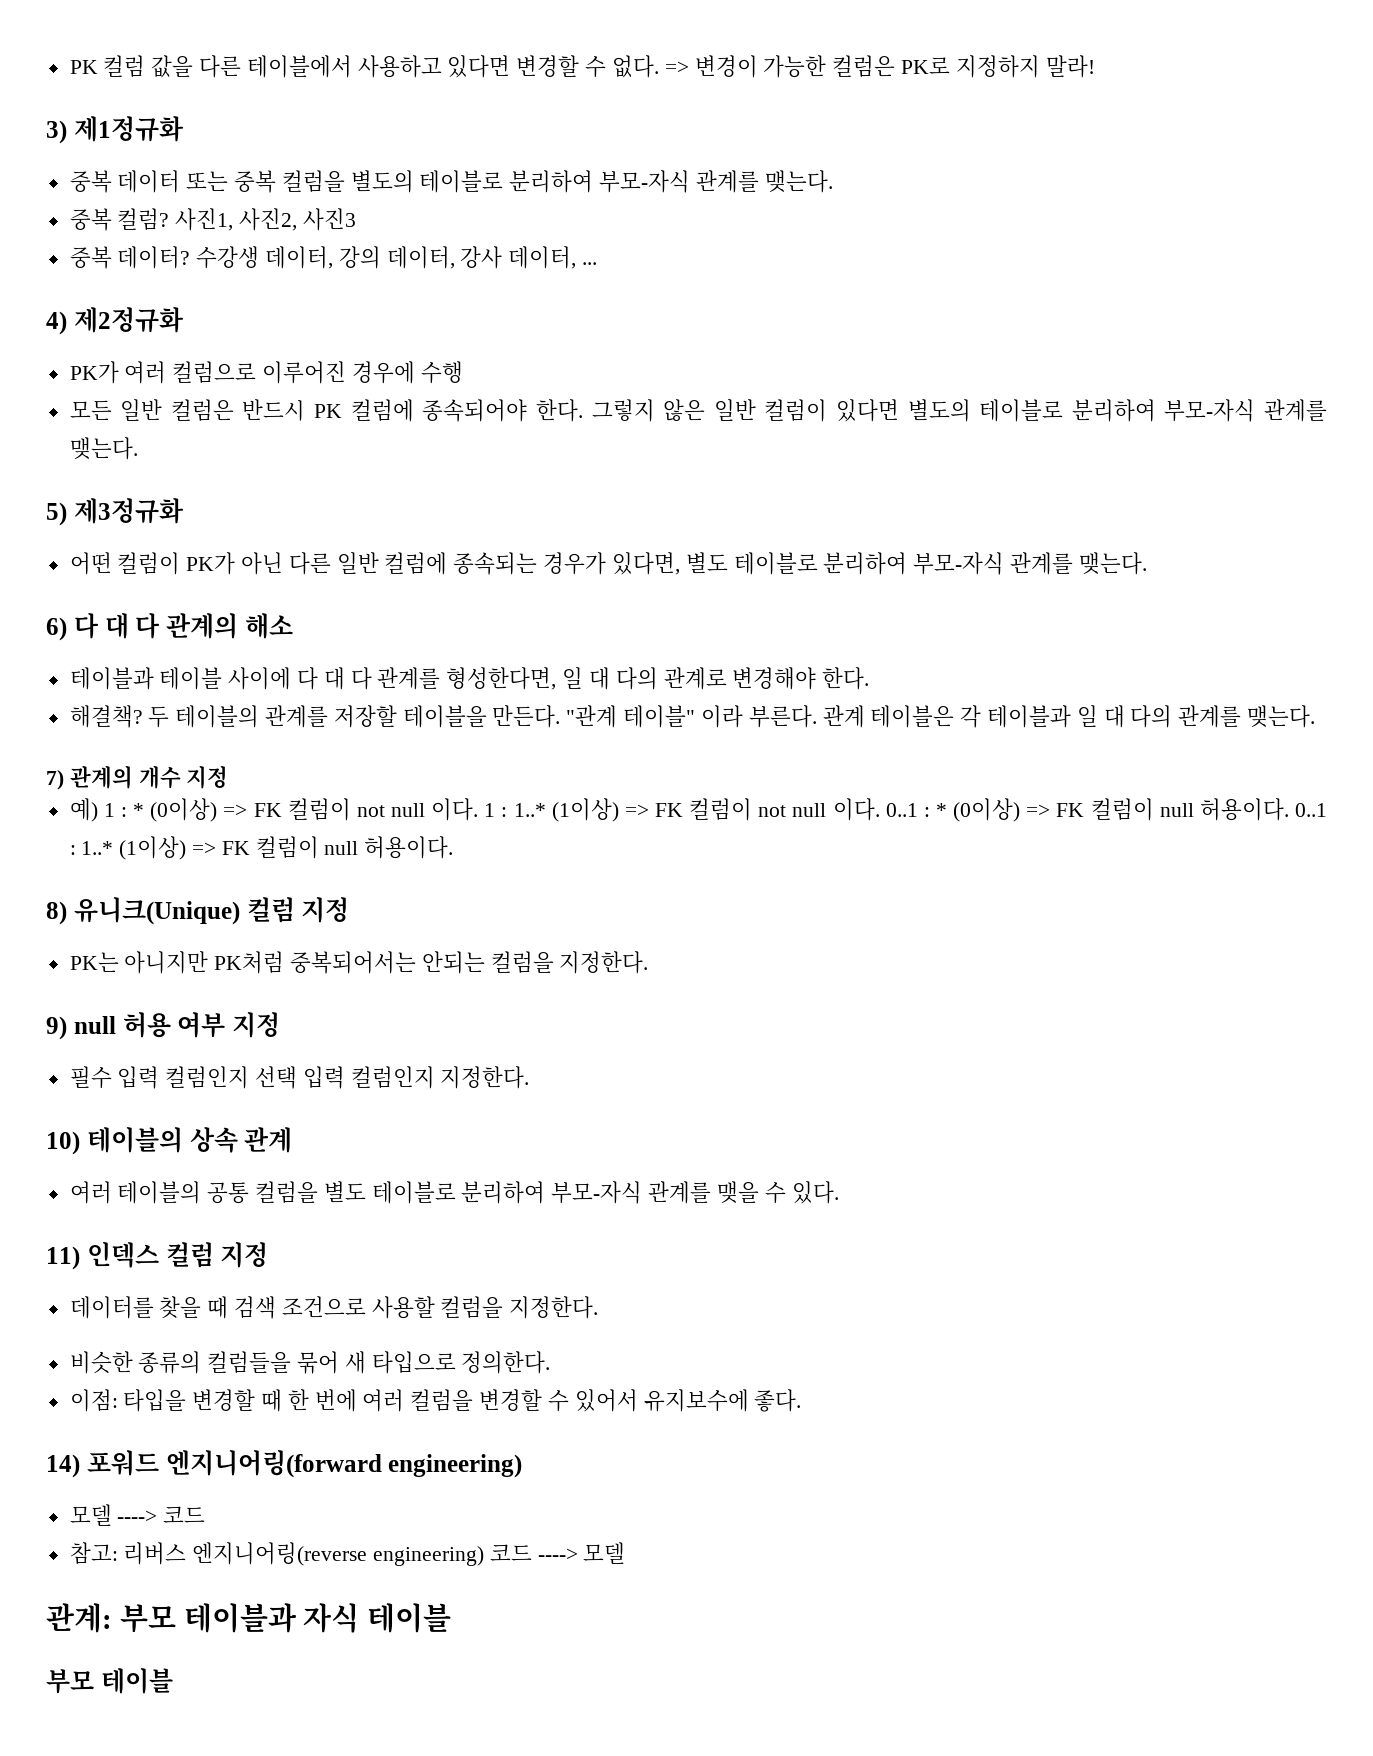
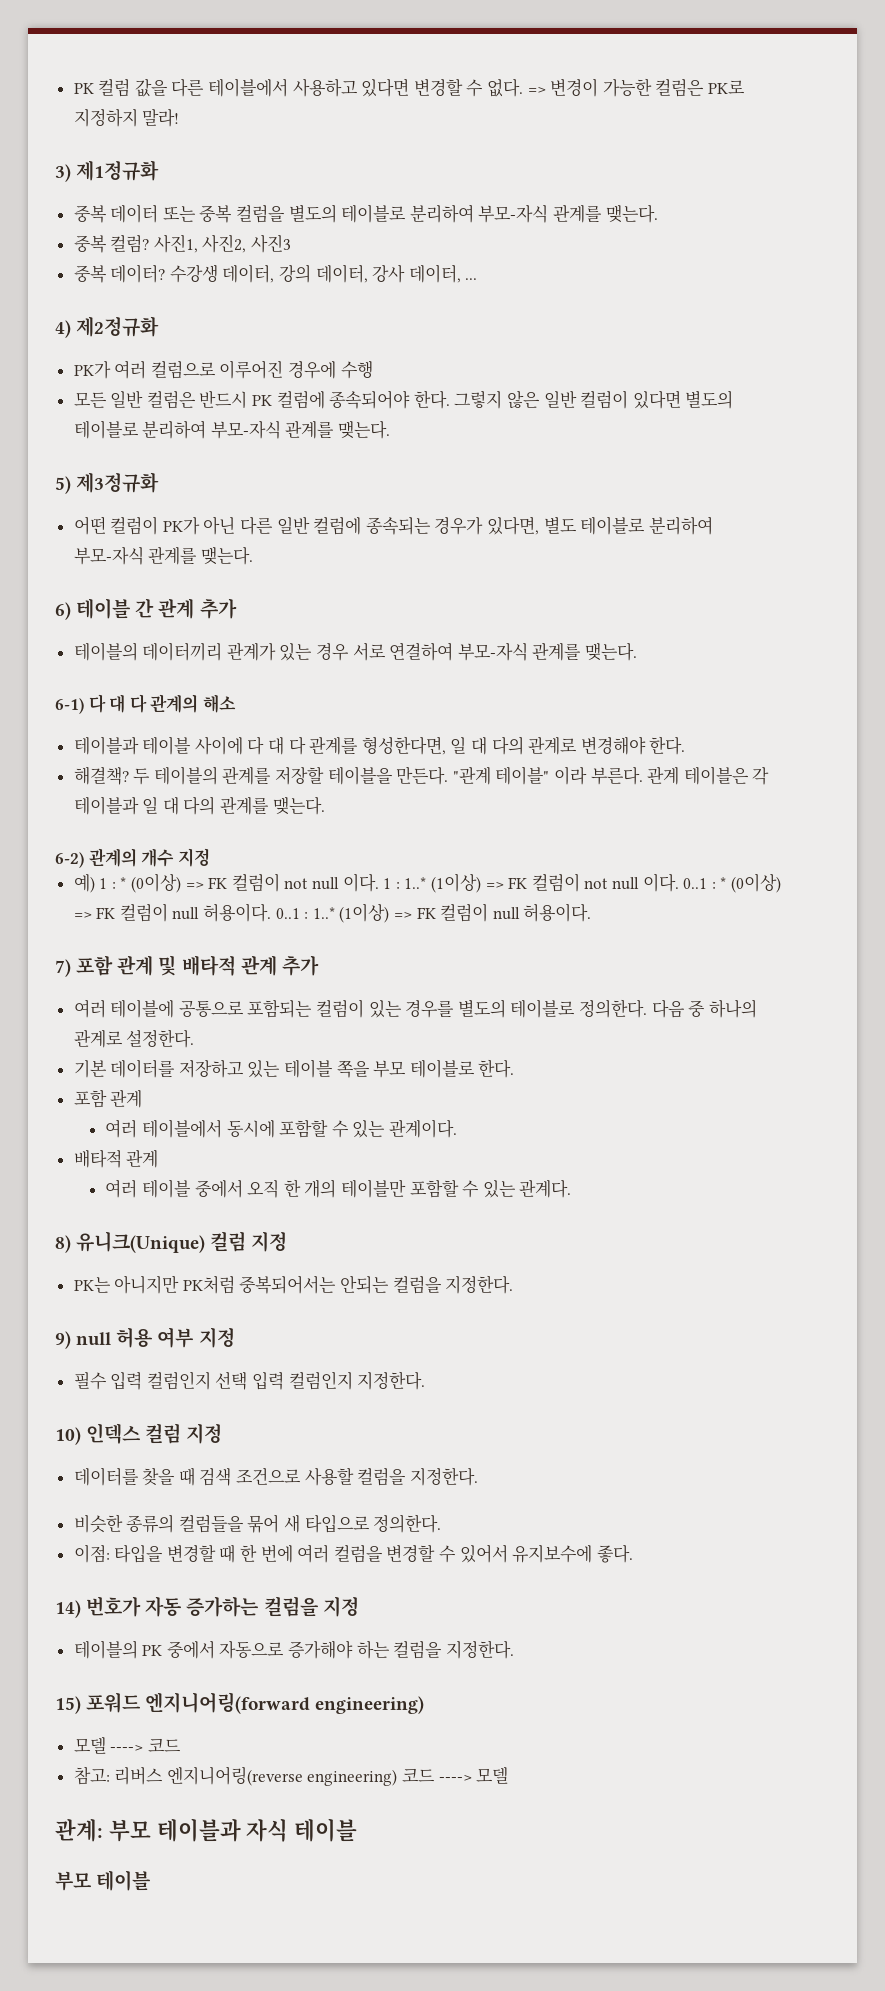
- 6) 다 대 다 관계의 해소
+ 6) 테이블 간 관계 추가
+ 테이블의 데이터끼리 관계가 있는 경우 서로 연결하여 부모-자식 관계를 맺는다.
+ 6-1) 다 대 다 관계의 해소
- 7) 관계의 개수 지정
+ 6-2) 관계의 개수 지정
+ 7) 포함 관계 및 배타적 관계 추가
+ 여러 테이블에 공통으로 포함되는 컬럼이 있는 경우를 별도의 테이블로 정의한다. 다음 중 하나의 관계로 설정한다.
+ 기본 데이터를 저장하고 있는 테이블 쪽을 부모 테이블로 한다.
+ 포함 관계
+ 여러 테이블에서 동시에 포함할 수 있는 관계이다.
+ 배타적 관계
+ 여러 테이블 중에서 오직 한 개의 테이블만 포함할 수 있는 관계다.
- 10) 테이블의 상속 관계
- 여러 테이블의 공통 컬럼을 별도 테이블로 분리하여 부모-자식 관계를 맺을 수 있다.
- 11) 인덱스 컬럼 지정
+ 10) 인덱스 컬럼 지정
- 14) 포워드 엔지니어링(forward engineering)
+ 14) 번호가 자동 증가하는 컬럼을 지정
+ 테이블의 PK 중에서 자동으로 증가해야 하는 컬럼을 지정한다.
+ 15) 포워드 엔지니어링(forward engineering)

